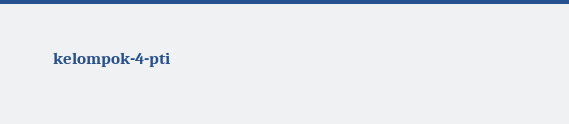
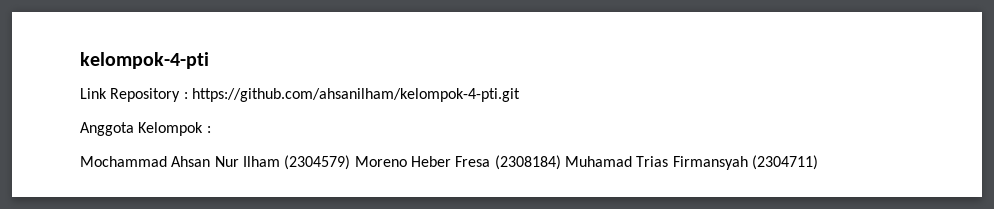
+ Link Repository : https://github.com/ahsanilham/kelompok-4-pti.git
+ Anggota Kelompok :
+ Mochammad Ahsan Nur Ilham (2304579) Moreno Heber Fresa (2308184) Muhamad Trias Firmansyah (2304711)

